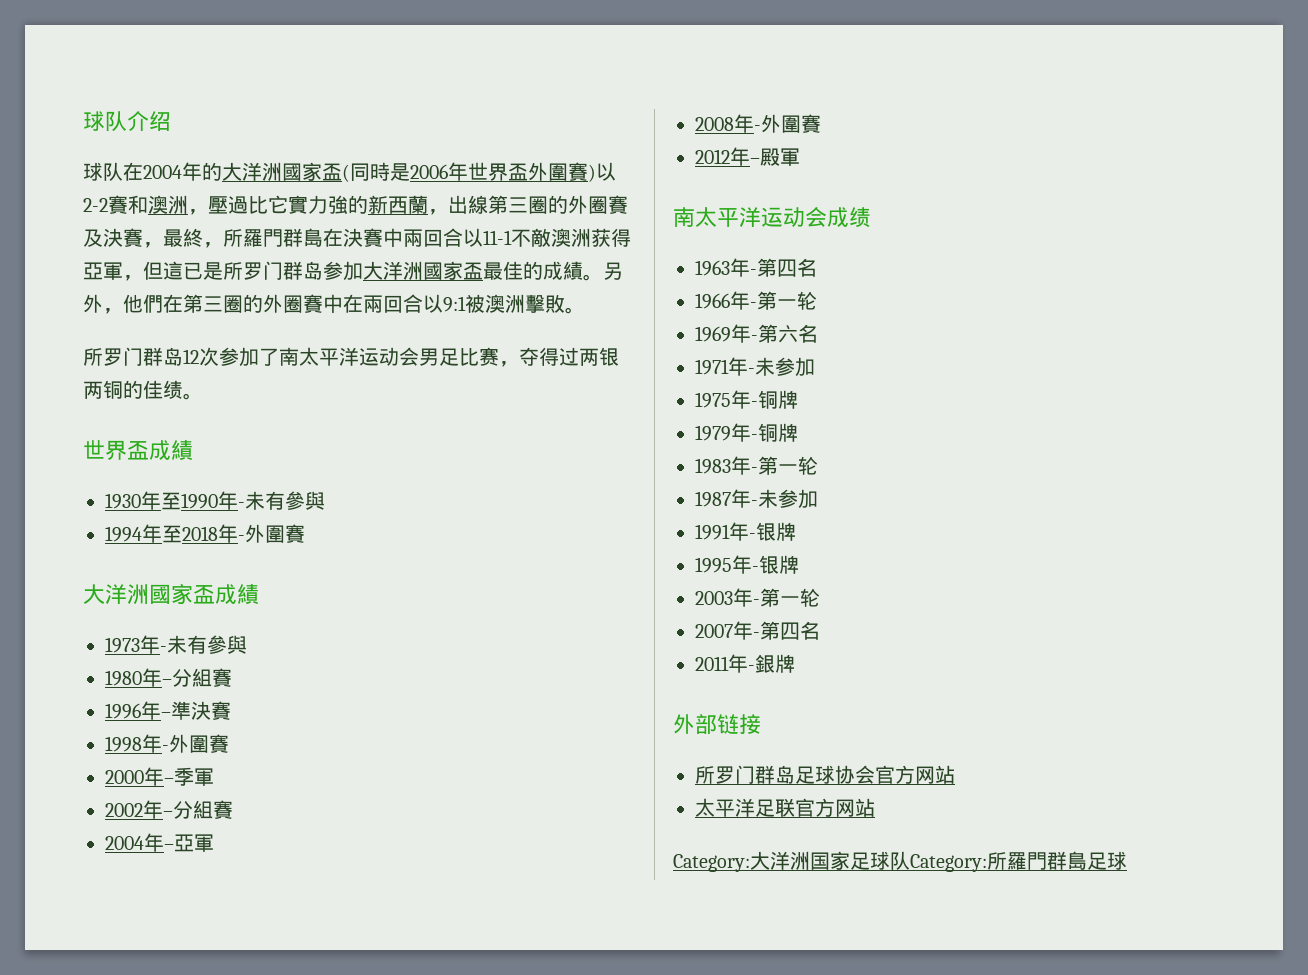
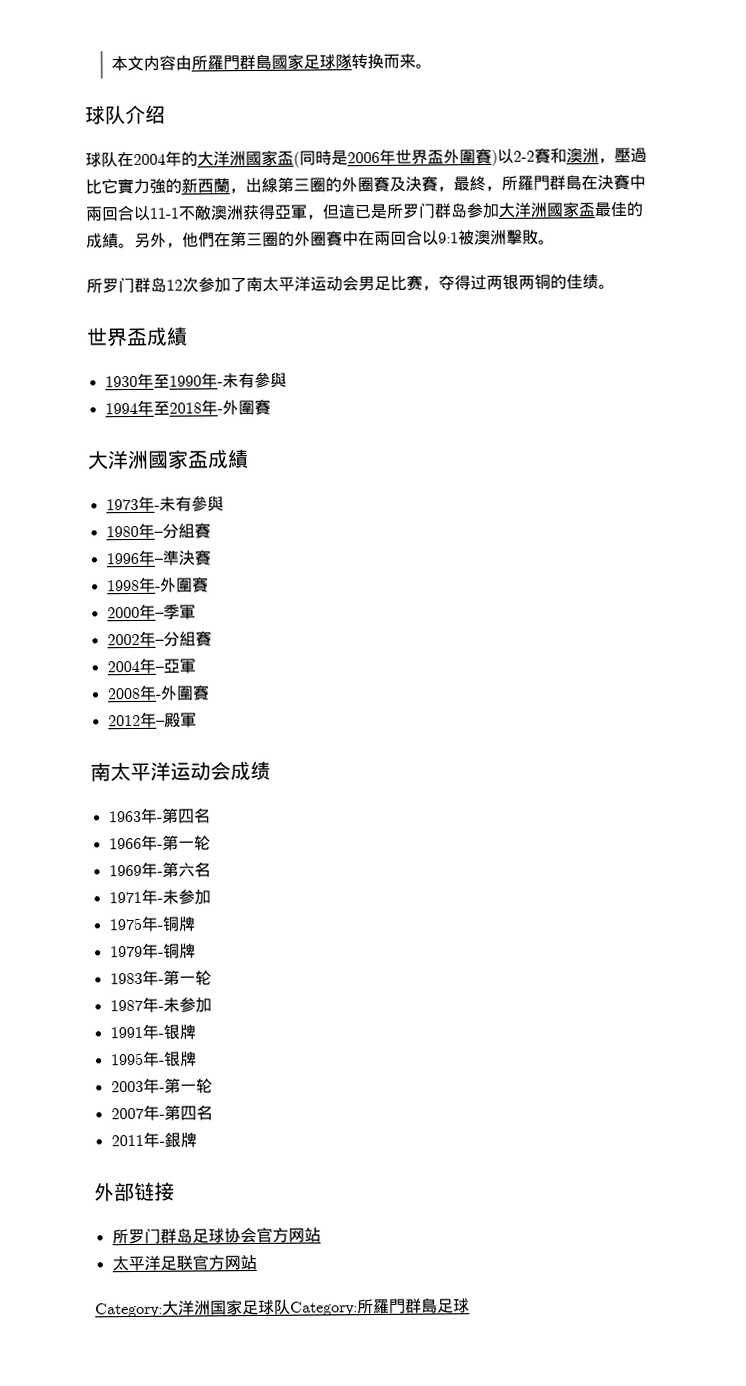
+ 本文内容由所羅門群島國家足球隊转换而来。

